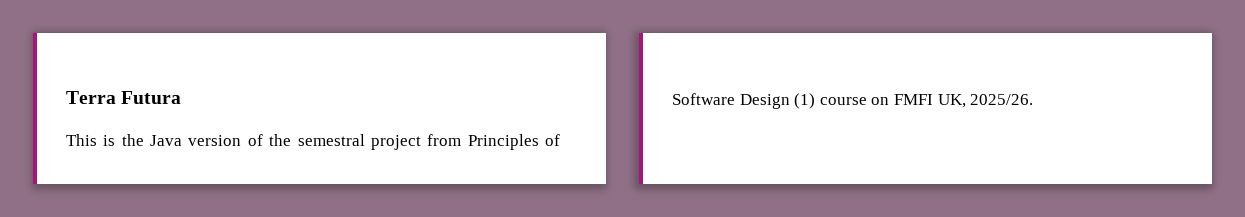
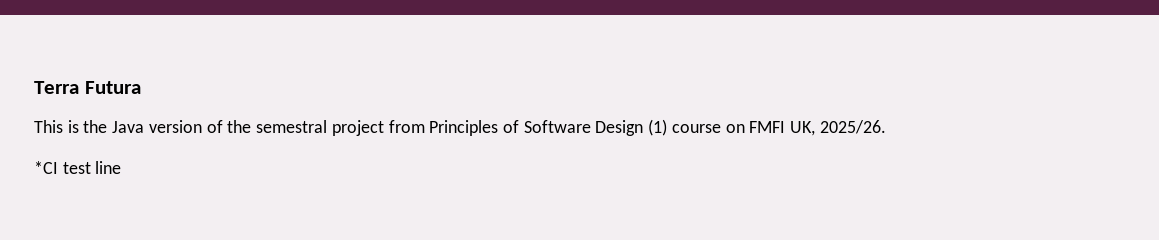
+ *CI test line

